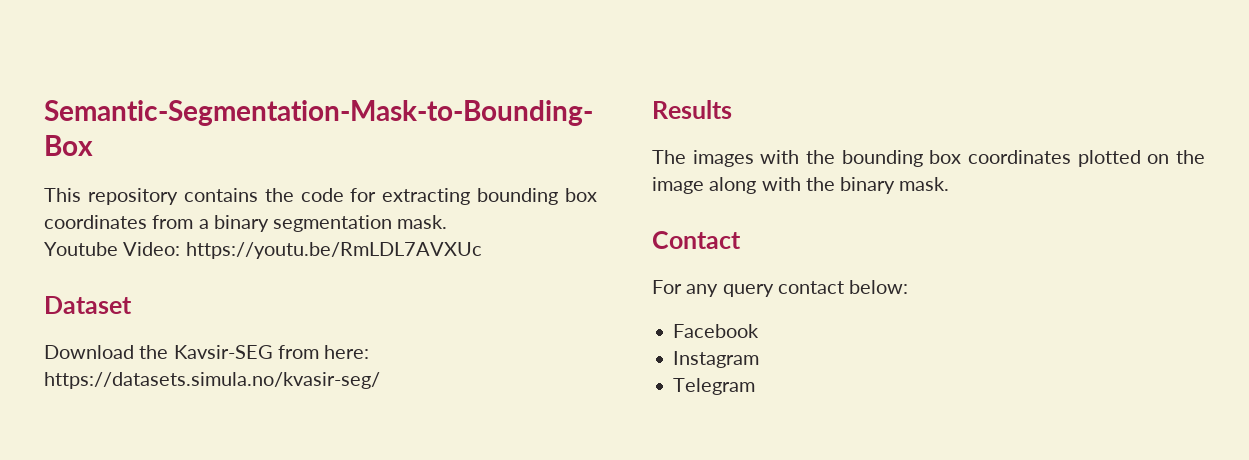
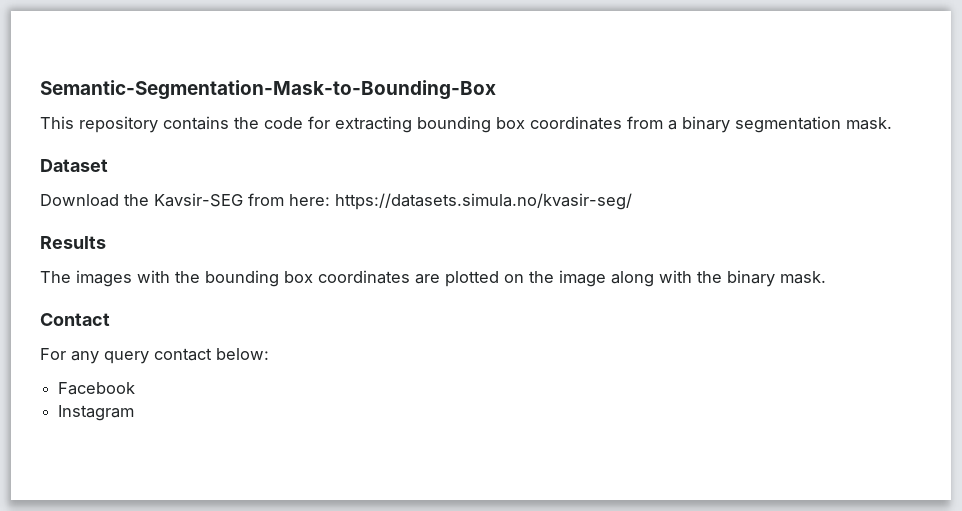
- Youtube Video: https://youtu.be/RmLDL7AVXUc
- The images with the bounding box coordinates plotted on the image along with the binary mask.
+ The images with the bounding box coordinates are plotted on the image along with the binary mask.
- Telegram

